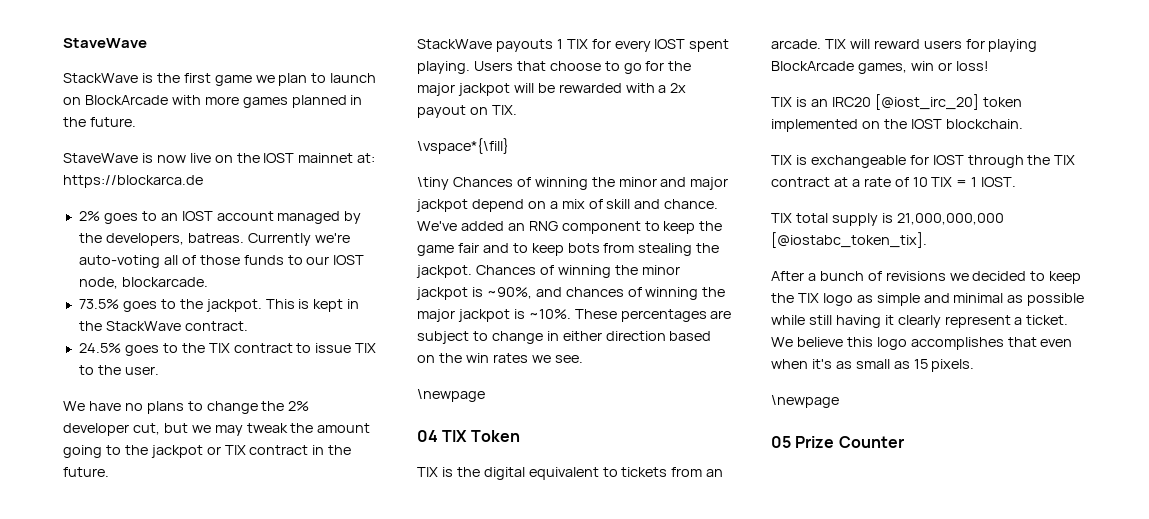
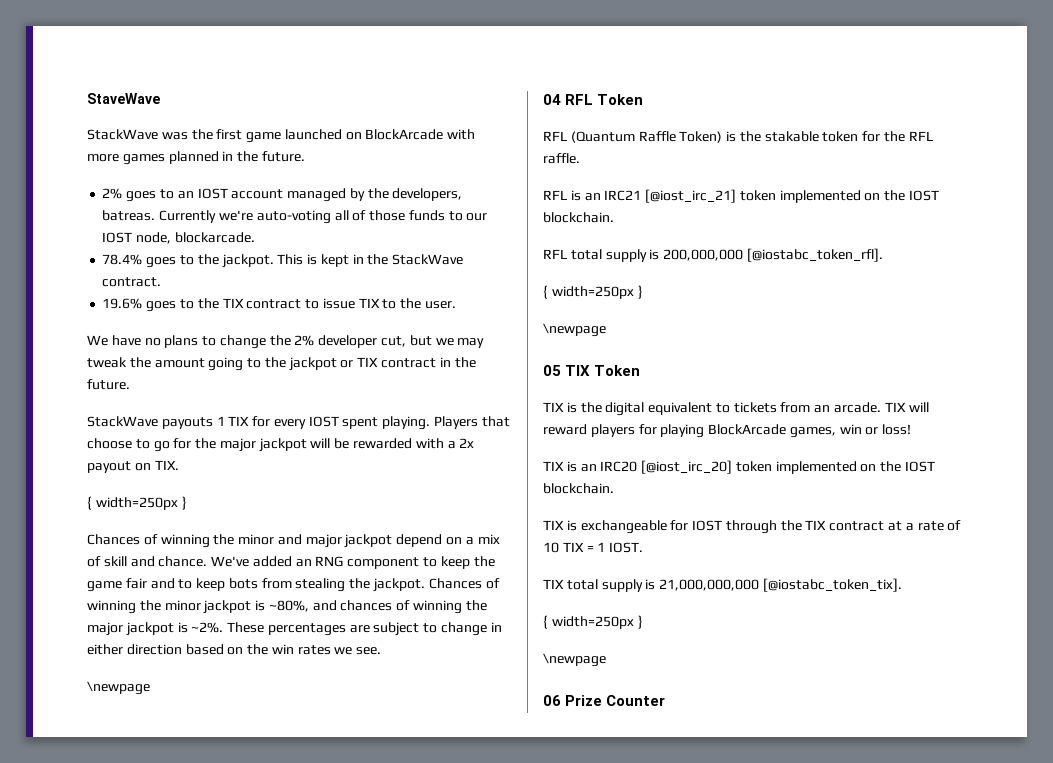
- StackWave is the first game we plan to launch on BlockArcade with more games planned in the future.
+ StackWave was the first game launched on BlockArcade with more games planned in the future.
- StaveWave is now live on the IOST mainnet at: https://blockarca.de
- 73.5% goes to the jackpot.
+ 78.4% goes to the jackpot.
- 24.5% goes to the TIX contract to issue TIX to the user.
+ 19.6% goes to the TIX contract to issue TIX to the user.
- Users that choose to go for the major jackpot will be rewarded with a 2x payout on TIX.
- \vspace*{\fill}
- \tiny Chances of winning the minor and major jackpot depend on a mix of skill and chance.
+ Players that choose to go for the major jackpot will be rewarded with a 2x payout on TIX.
+ { width=250px }
+ Chances of winning the minor and major jackpot depend on a mix of skill and chance.
- Chances of winning the minor jackpot is ~90%, and chances of winning the major jackpot is ~10%.
+ Chances of winning the minor jackpot is ~80%, and chances of winning the major jackpot is ~2%.
- 04 TIX Token
+ 04 RFL Token
+ RFL (Quantum Raffle Token) is the stakable token for the RFL raffle.
+ RFL is an IRC21 [@iost_irc_21] token implemented on the IOST blockchain.
+ RFL total supply is 200,000,000 [@iostabc_token_rfl].
+ { width=250px }
+ \newpage
+ 05 TIX Token
- TIX will reward users for playing BlockArcade games, win or loss!
+ TIX will reward players for playing BlockArcade games, win or loss!
  TIX total supply is 21,000,000,000 [@iostabc_token_tix].
- After a bunch of revisions we decided to keep the TIX logo as simple and minimal as possible while still having it clearly represent a ticket. We believe this logo accomplishes that even when it's as small as 15 pixels.
+ { width=250px }
  \newpage
- 05 Prize Counter
+ 06 Prize Counter

